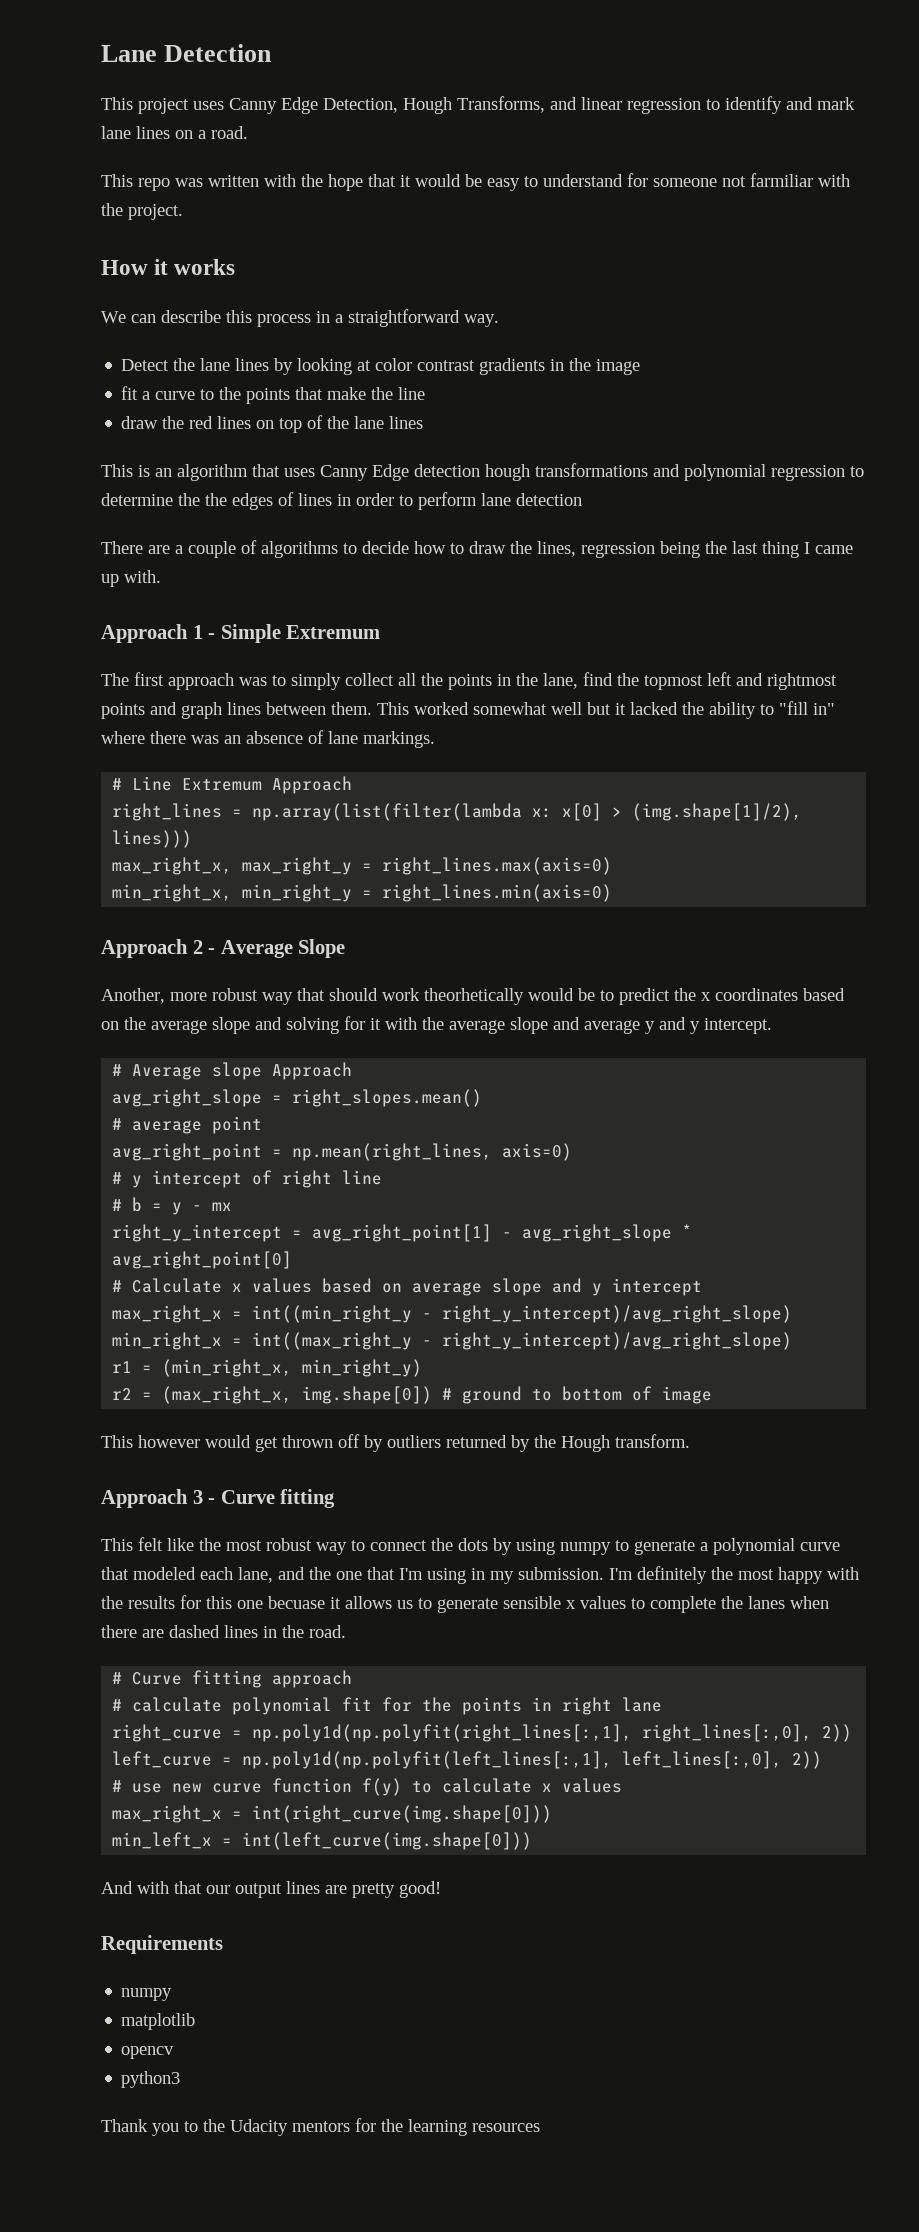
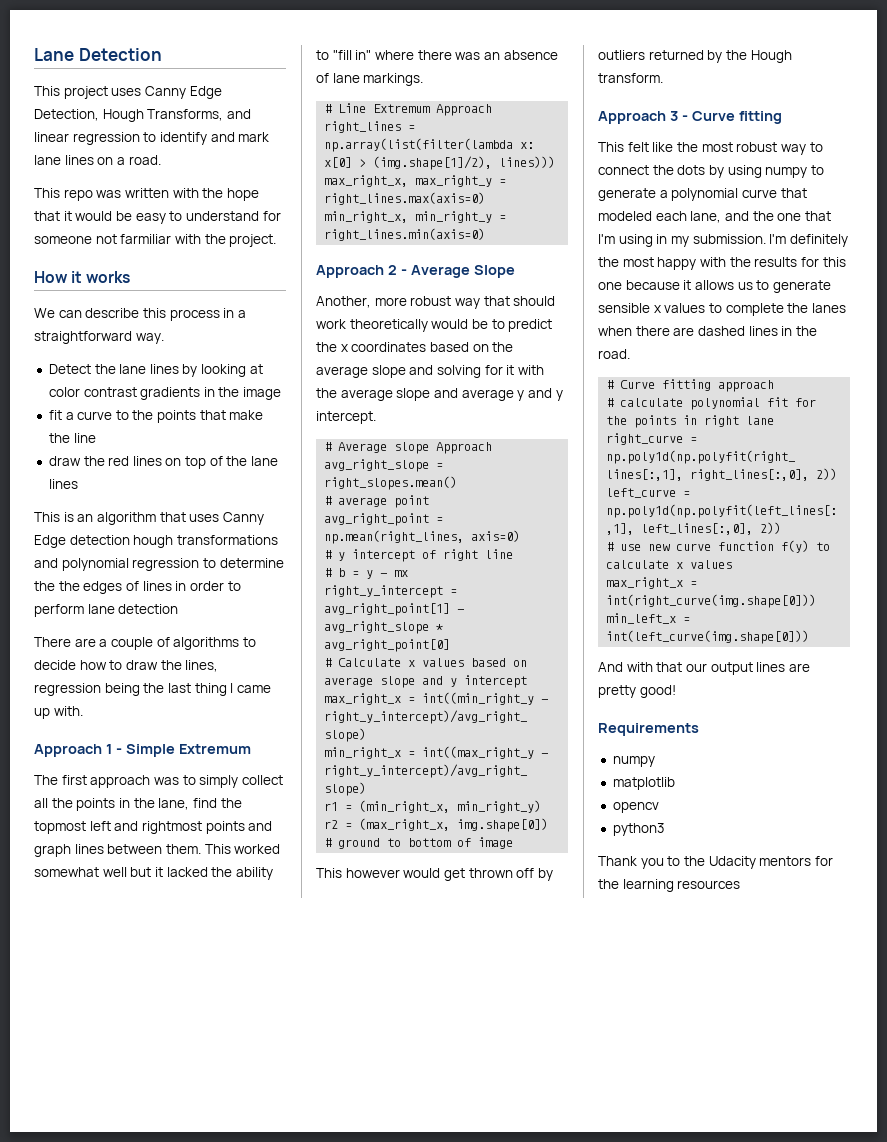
- Another, more robust way that should work theorhetically would be to predict the x coordinates based on the average slope and solving for it with the average slope and average y and y intercept.
+ Another, more robust way that should work theoretically would be to predict the x coordinates based on the average slope and solving for it with the average slope and average y and y intercept.
- I'm definitely the most happy with the results for this one becuase it allows us to generate sensible x values to complete the lanes when there are dashed lines in the road.
+ I'm definitely the most happy with the results for this one because it allows us to generate sensible x values to complete the lanes when there are dashed lines in the road.

